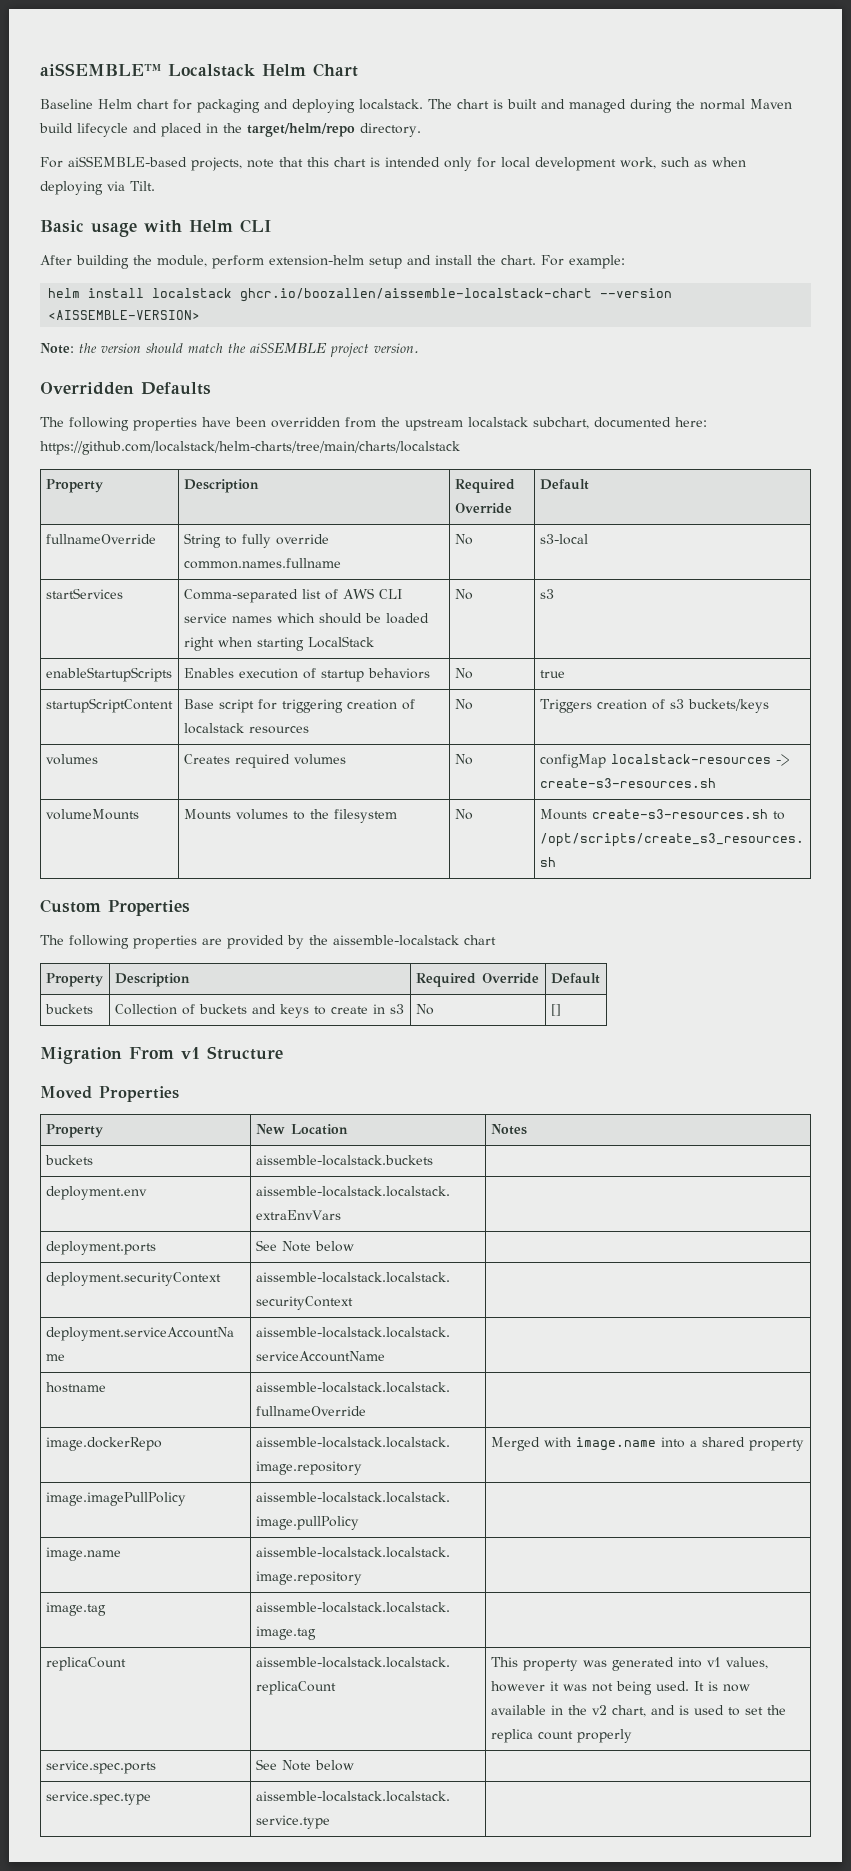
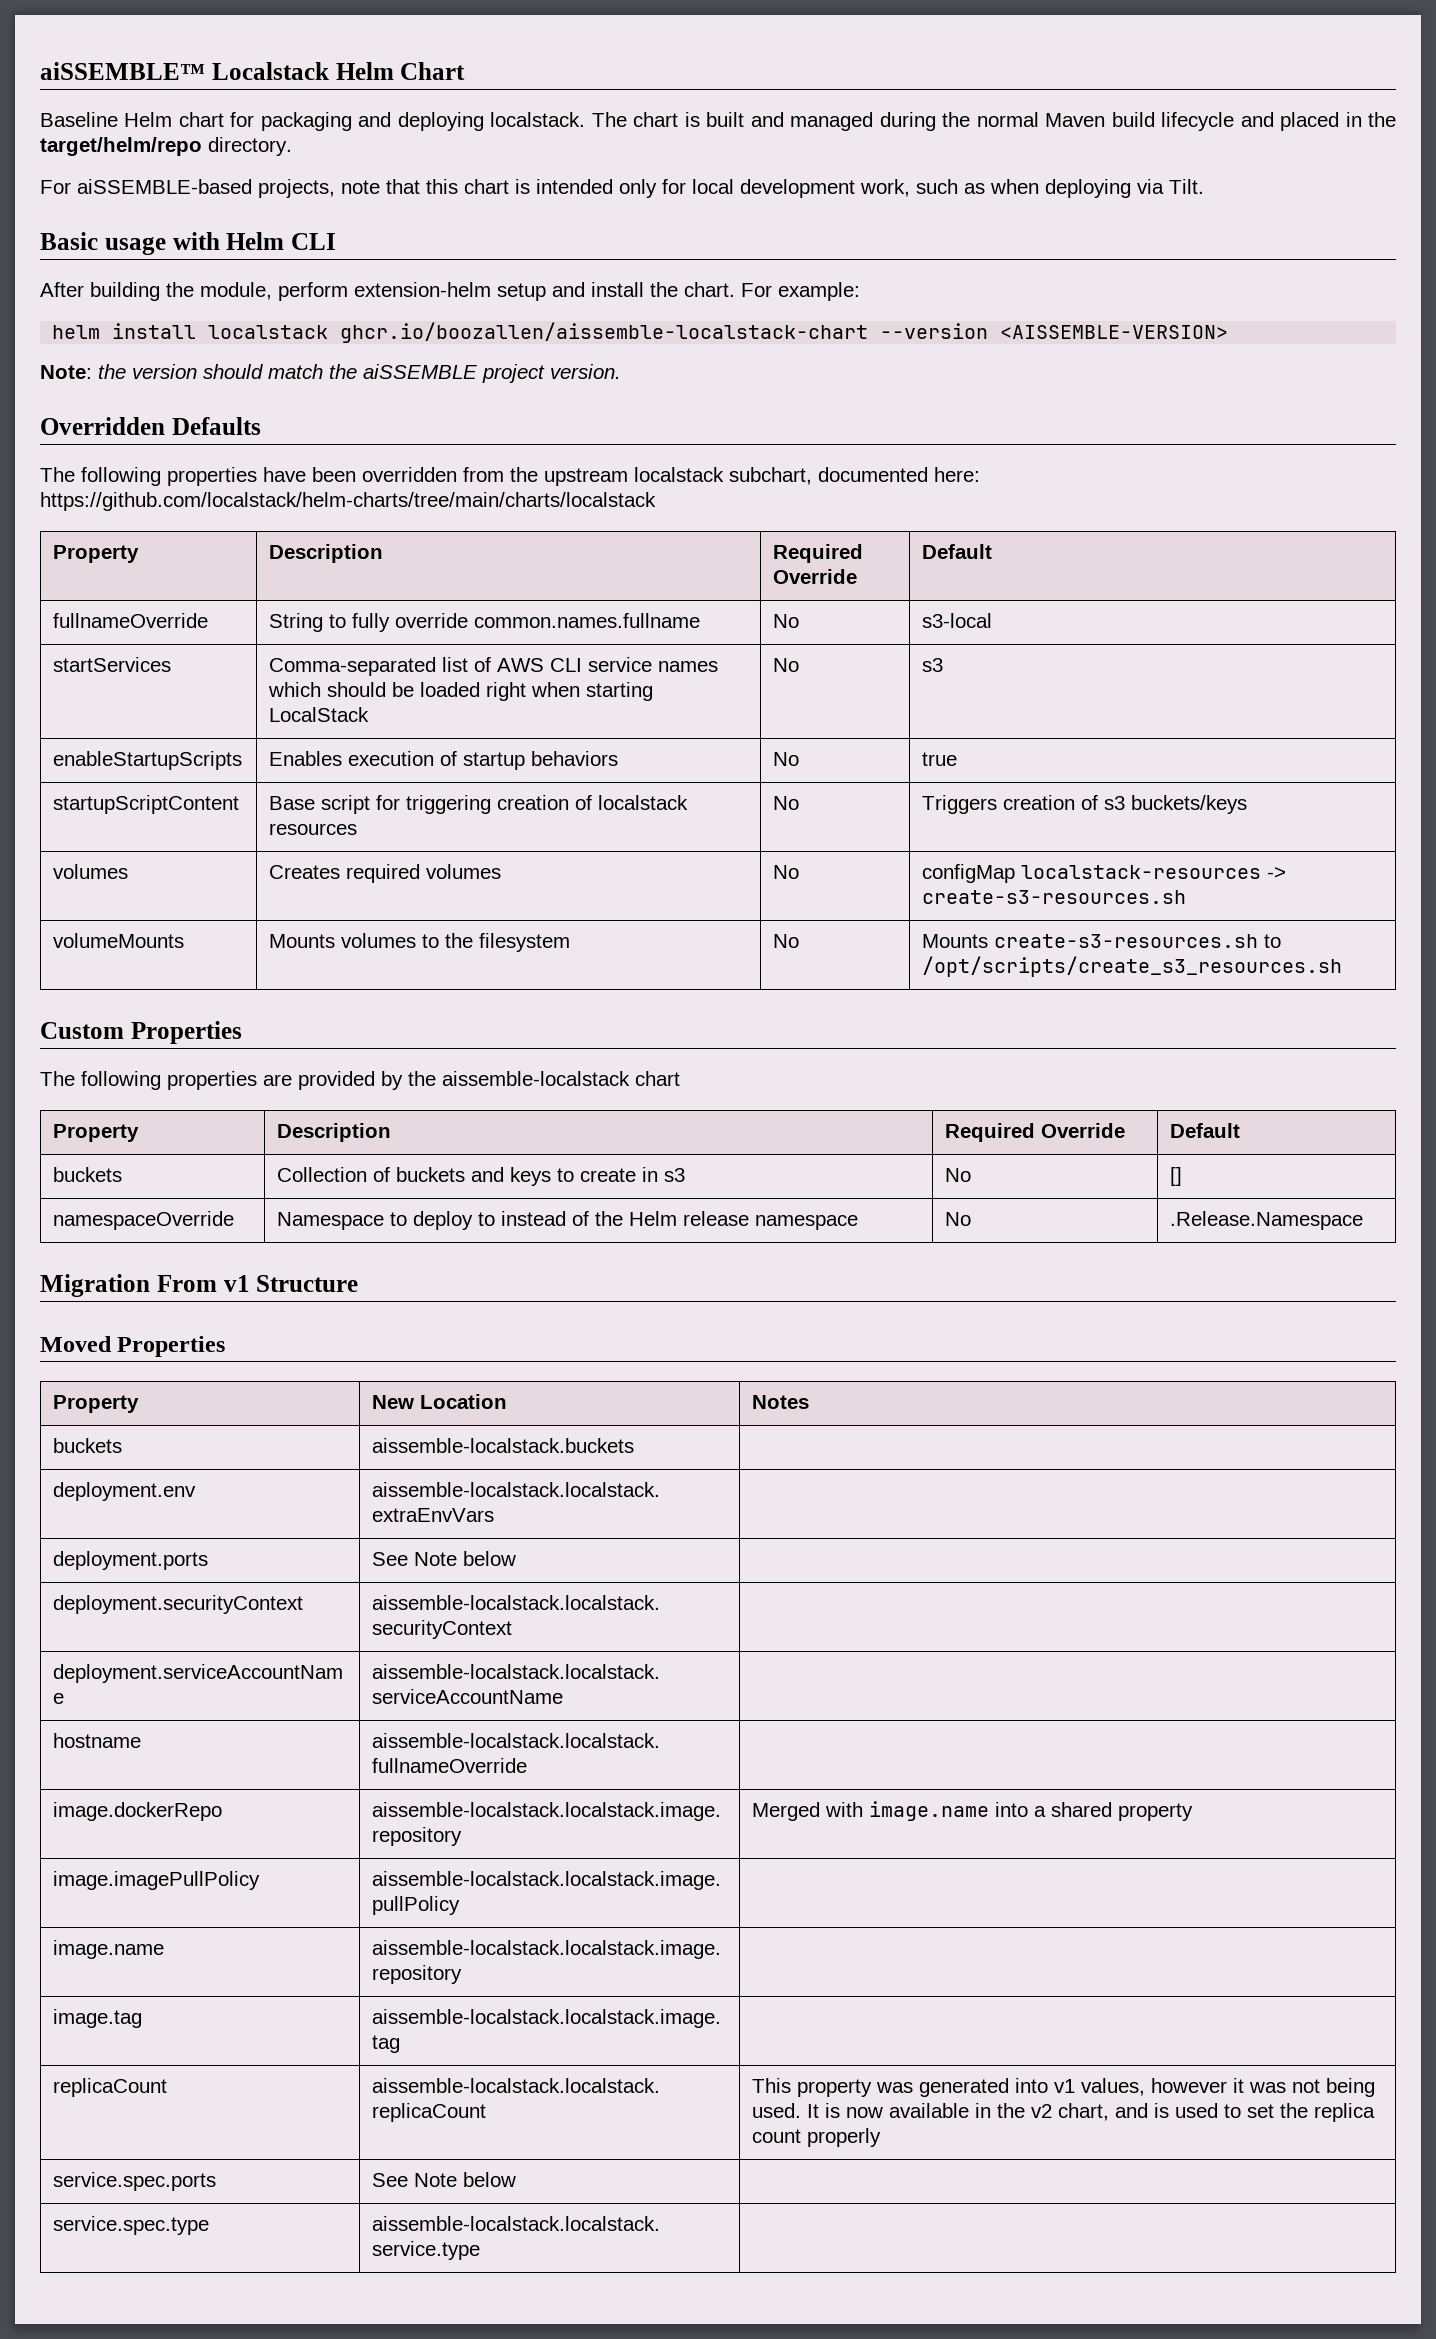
+ namespaceOverride | Namespace to deploy to instead of the Helm release namespace | No | .Release.Namespace

